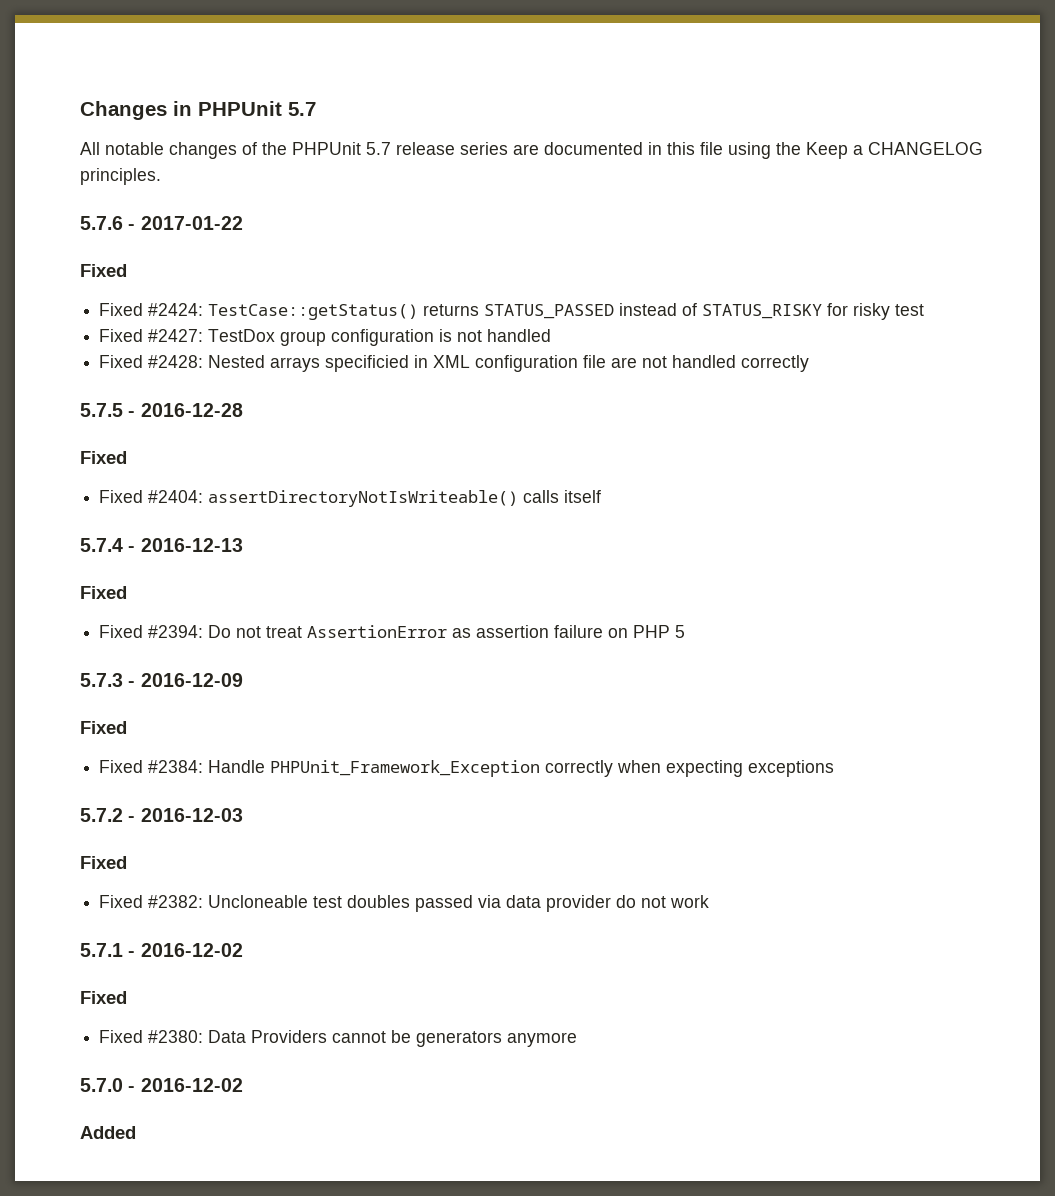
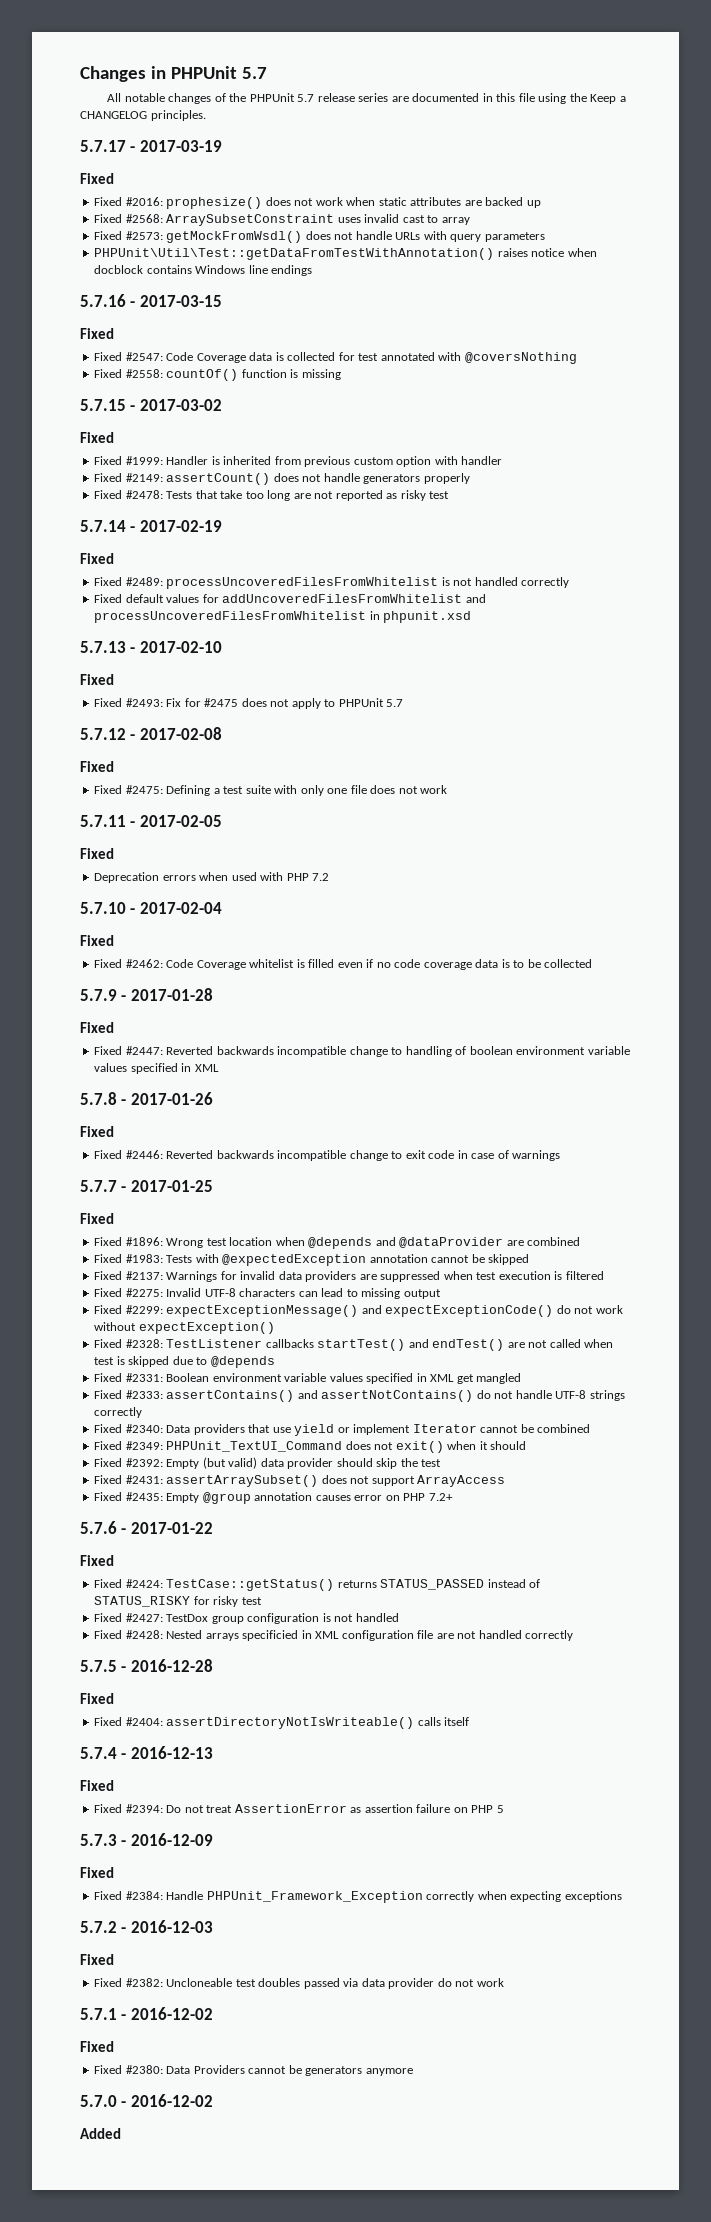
+ 5.7.17 - 2017-03-19
+ Fixed
+ Fixed #2016: prophesize() does not work when static attributes are backed up
+ Fixed #2568: ArraySubsetConstraint uses invalid cast to array
+ Fixed #2573: getMockFromWsdl() does not handle URLs with query parameters
+ PHPUnit\Util\Test::getDataFromTestWithAnnotation() raises notice when docblock contains Windows line endings
+ 5.7.16 - 2017-03-15
+ Fixed
+ Fixed #2547: Code Coverage data is collected for test annotated with @coversNothing
+ Fixed #2558: countOf() function is missing
+ 5.7.15 - 2017-03-02
+ Fixed
+ Fixed #1999: Handler is inherited from previous custom option with handler
+ Fixed #2149: assertCount() does not handle generators properly
+ Fixed #2478: Tests that take too long are not reported as risky test
+ 5.7.14 - 2017-02-19
+ Fixed
+ Fixed #2489: processUncoveredFilesFromWhitelist is not handled correctly
+ Fixed default values for addUncoveredFilesFromWhitelist and processUncoveredFilesFromWhitelist in phpunit.xsd
+ 5.7.13 - 2017-02-10
+ Fixed
+ Fixed #2493: Fix for #2475 does not apply to PHPUnit 5.7
+ 5.7.12 - 2017-02-08
+ Fixed
+ Fixed #2475: Defining a test suite with only one file does not work
+ 5.7.11 - 2017-02-05
+ Fixed
+ Deprecation errors when used with PHP 7.2
+ 5.7.10 - 2017-02-04
+ Fixed
+ Fixed #2462: Code Coverage whitelist is filled even if no code coverage data is to be collected
+ 5.7.9 - 2017-01-28
+ Fixed
+ Fixed #2447: Reverted backwards incompatible change to handling of boolean environment variable values specified in XML
+ 5.7.8 - 2017-01-26
+ Fixed
+ Fixed #2446: Reverted backwards incompatible change to exit code in case of warnings
+ 5.7.7 - 2017-01-25
+ Fixed
+ Fixed #1896: Wrong test location when @depends and @dataProvider are combined
+ Fixed #1983: Tests with @expectedException annotation cannot be skipped
+ Fixed #2137: Warnings for invalid data providers are suppressed when test execution is filtered
+ Fixed #2275: Invalid UTF-8 characters can lead to missing output
+ Fixed #2299: expectExceptionMessage() and expectExceptionCode() do not work without expectException()
+ Fixed #2328: TestListener callbacks startTest() and endTest() are not called when test is skipped due to @depends
+ Fixed #2331: Boolean environment variable values specified in XML get mangled
+ Fixed #2333: assertContains() and assertNotContains() do not handle UTF-8 strings correctly
+ Fixed #2340: Data providers that use yield or implement Iterator cannot be combined
+ Fixed #2349: PHPUnit_TextUI_Command does not exit() when it should
+ Fixed #2392: Empty (but valid) data provider should skip the test
+ Fixed #2431: assertArraySubset() does not support ArrayAccess
+ Fixed #2435: Empty @group annotation causes error on PHP 7.2+

